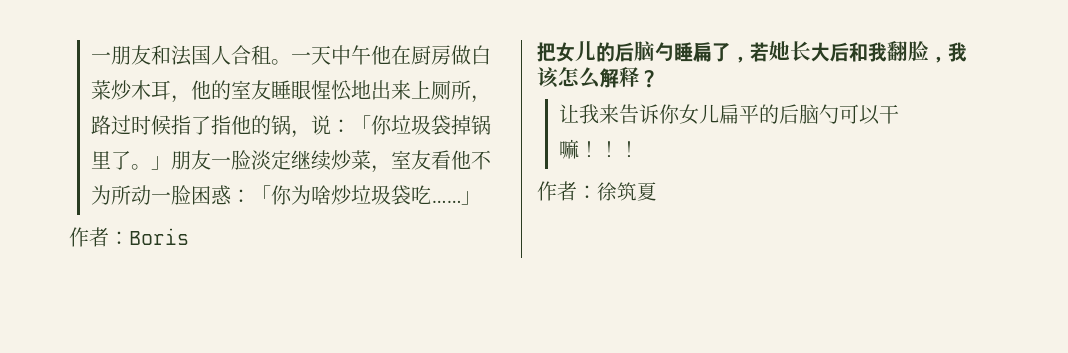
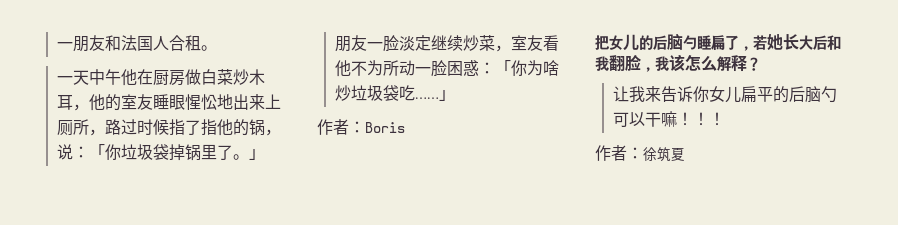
- 一朋友和法国人合租。一天中午他在厨房做白菜炒木耳，他的室友睡眼惺忪地出来上厕所，路过时候指了指他的锅，说：「你垃圾袋掉锅里了。」朋友一脸淡定继续炒菜，室友看他不为所动一脸困惑：「你为啥炒垃圾袋吃……」
+ 一朋友和法国人合租。
+ 一天中午他在厨房做白菜炒木耳，他的室友睡眼惺忪地出来上厕所，路过时候指了指他的锅，说：「你垃圾袋掉锅里了。」
+ 朋友一脸淡定继续炒菜，室友看他不为所动一脸困惑：「你为啥炒垃圾袋吃……」

